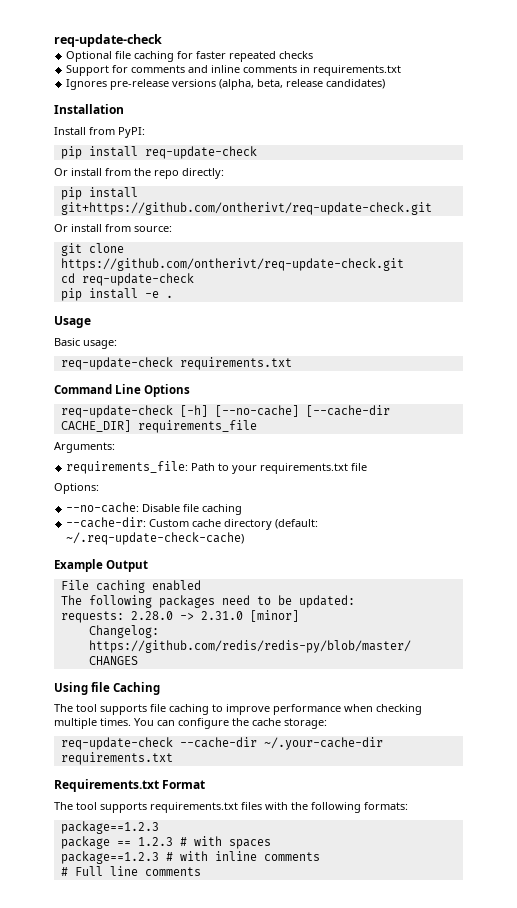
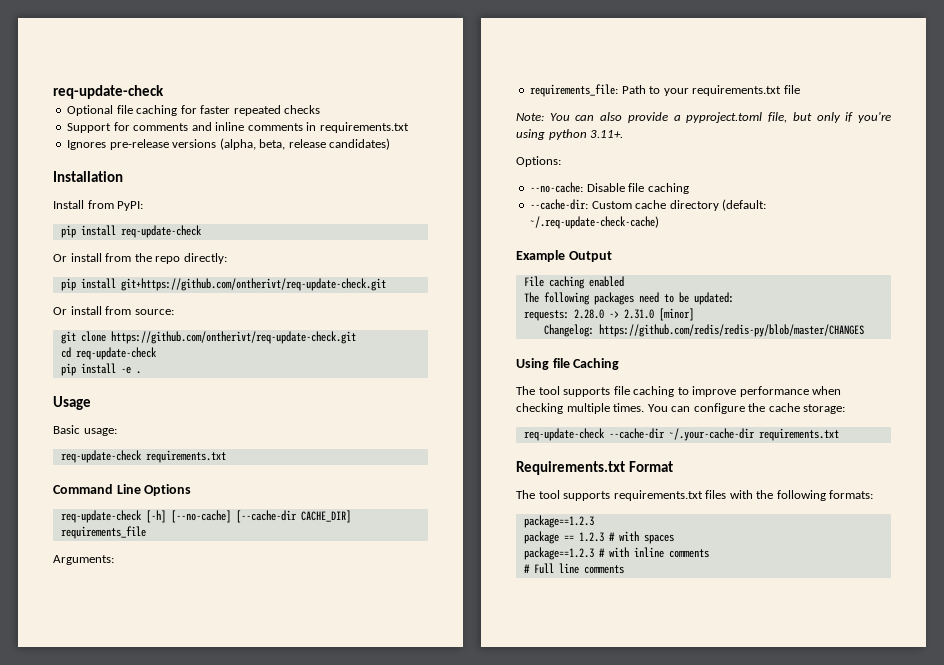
+ Note: You can also provide a pyproject.toml file, but only if you're using python 3.11+.

